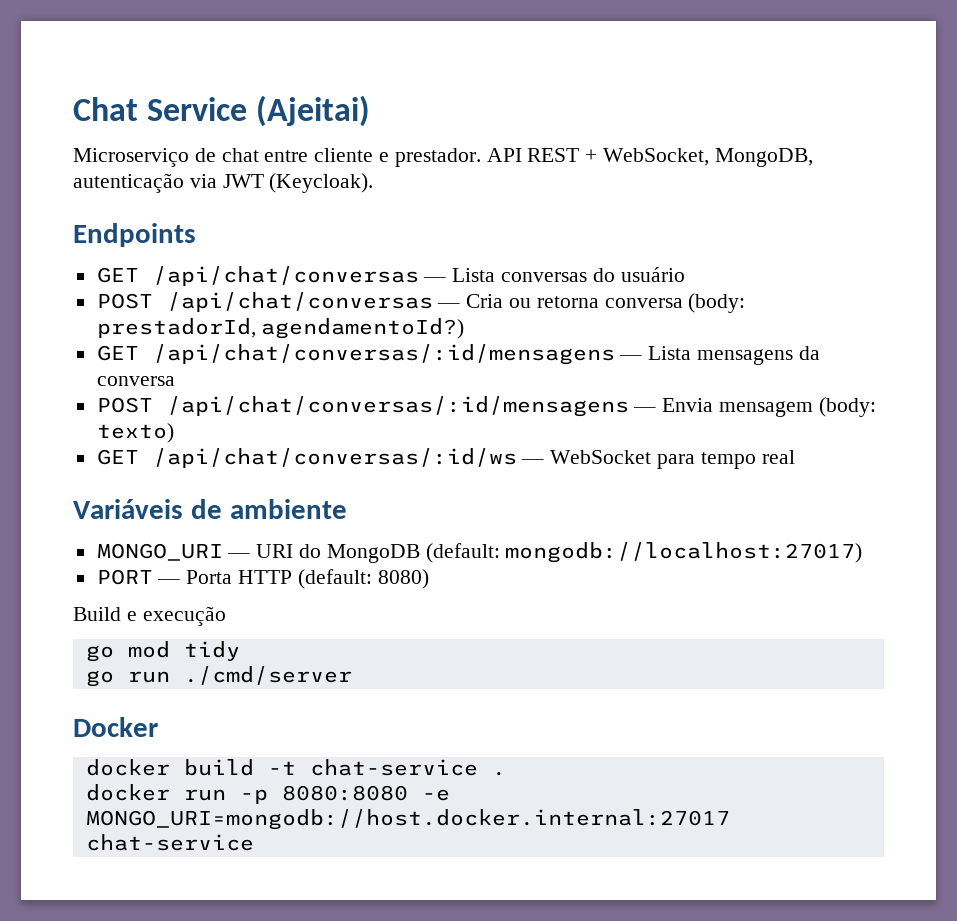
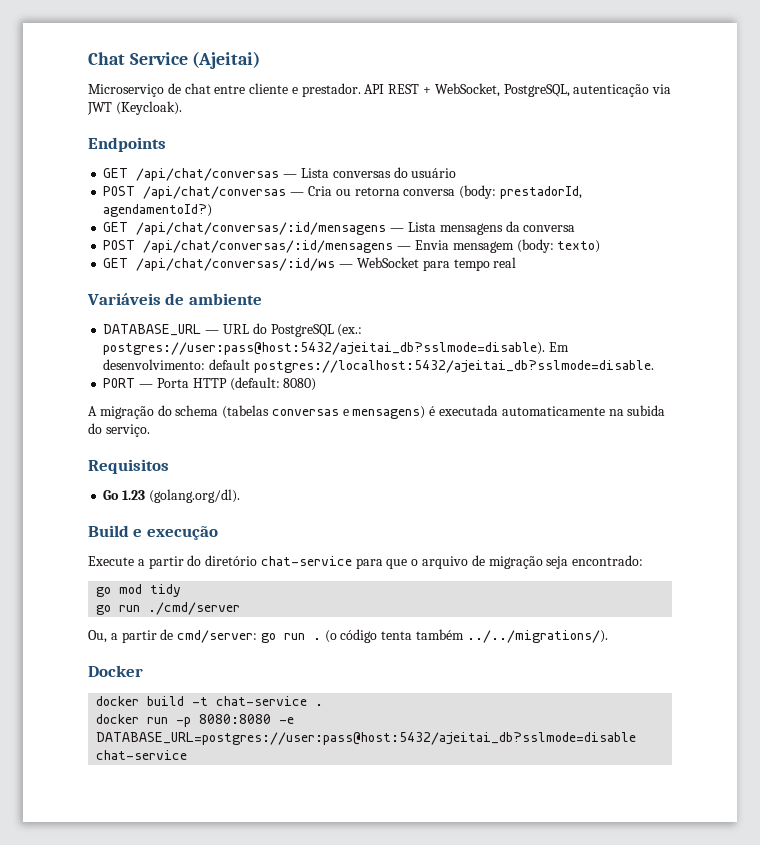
- API REST + WebSocket, MongoDB, autenticação via JWT (Keycloak).
+ API REST + WebSocket, PostgreSQL, autenticação via JWT (Keycloak).
- MONGO_URI — URI do MongoDB (default: mongodb://localhost:27017)
+ DATABASE_URL — URL do PostgreSQL (ex.: postgres://user:pass@host:5432/ajeitai_db?sslmode=disable). Em desenvolvimento: default postgres://localhost:5432/ajeitai_db?sslmode=disable.
+ A migração do schema (tabelas conversas e mensagens) é executada automaticamente na subida do serviço.
+ Requisitos
+ Go 1.23 (golang.org/dl).
  Build e execução
+ Execute a partir do diretório chat-service para que o arquivo de migração seja encontrado:
+ Ou, a partir de cmd/server: go run . (o código tenta também ../../migrations/).
- docker run -p 8080:8080 -e MONGO_URI=mongodb://host.docker.internal:27017 chat-service
+ docker run -p 8080:8080 -e DATABASE_URL=postgres://user:pass@host:5432/ajeitai_db?sslmode=disable chat-service

